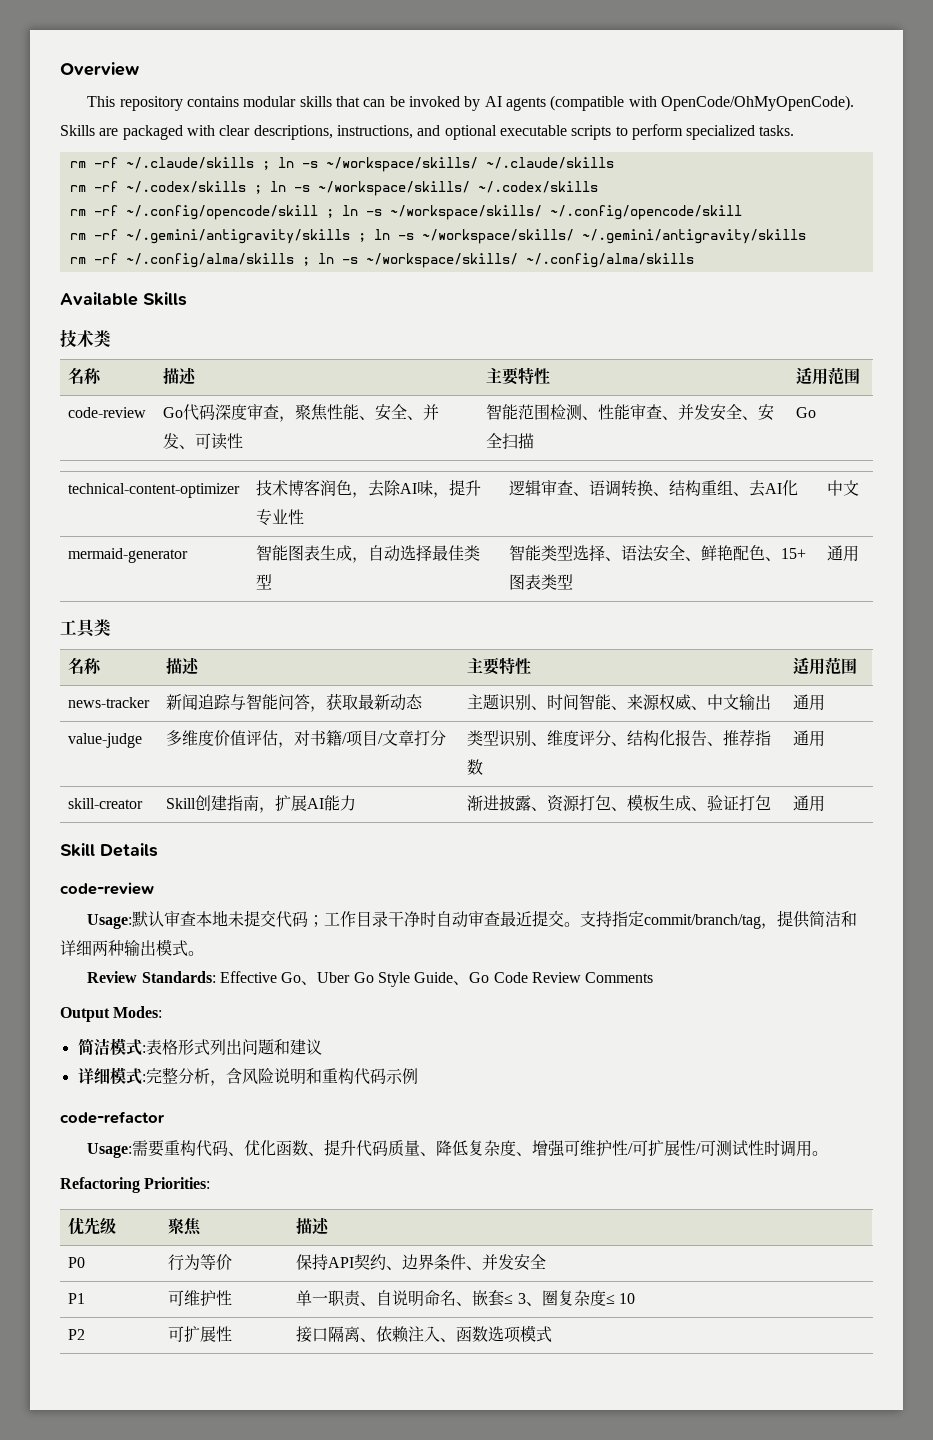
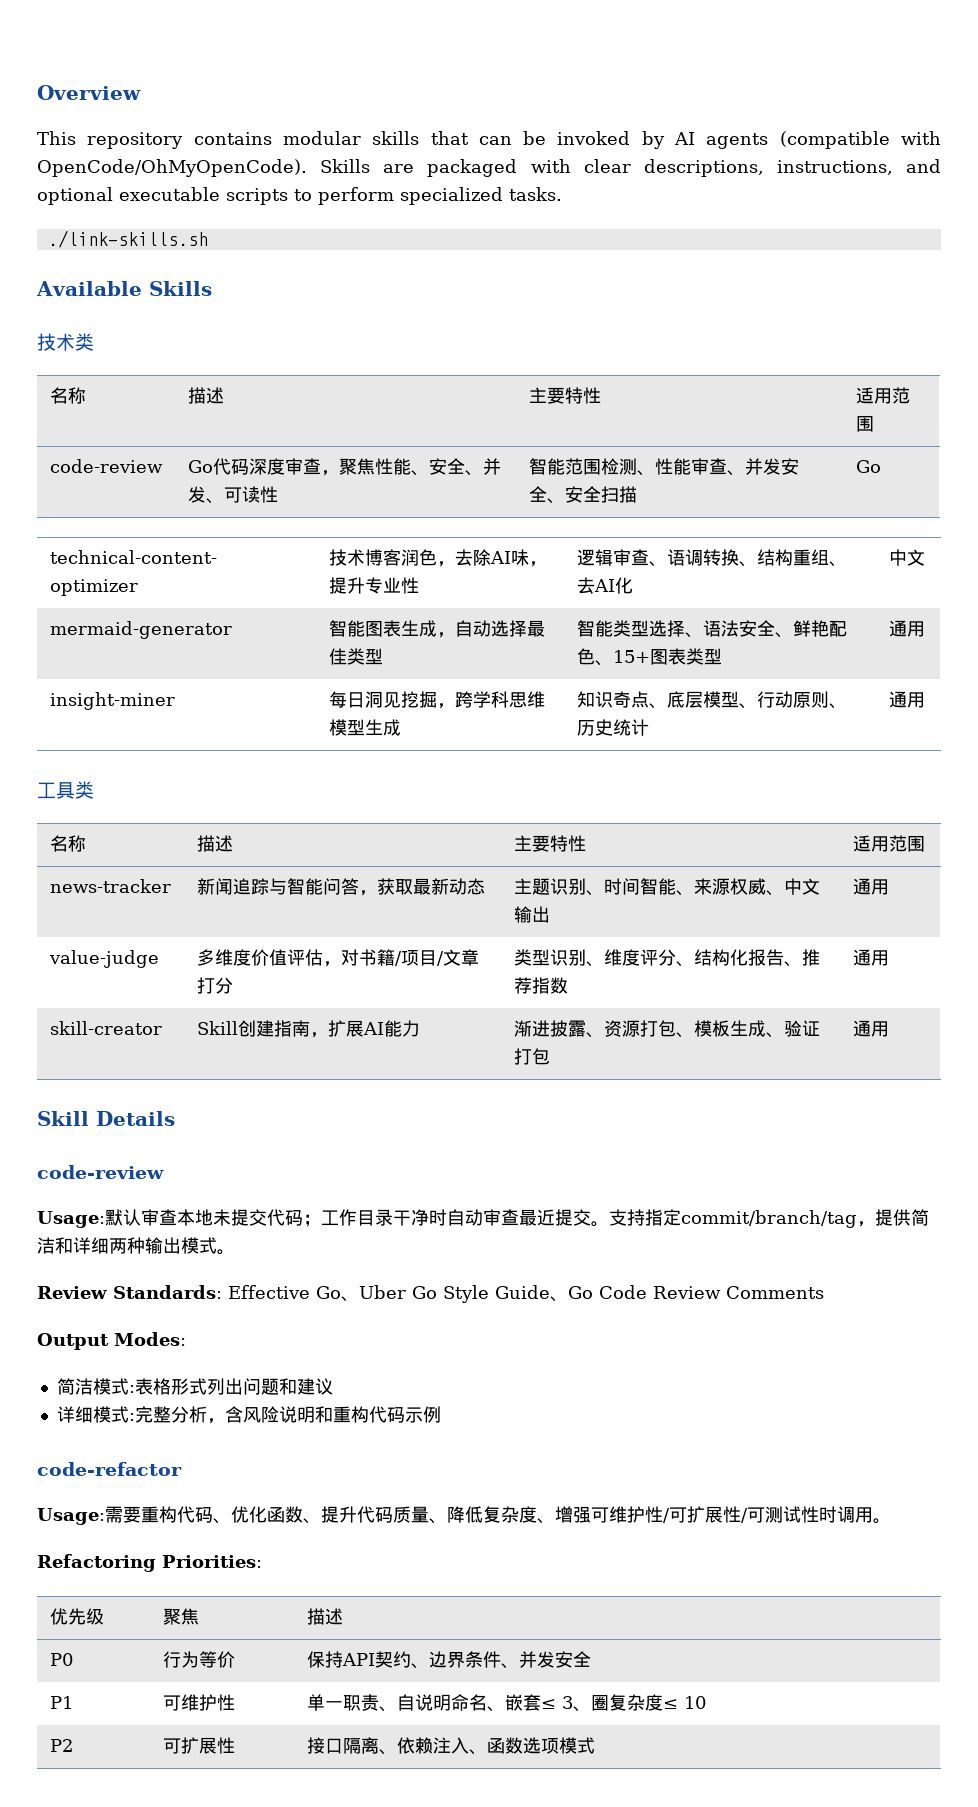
- rm -rf ~/.claude/skills ; ln -s ~/workspace/skills/ ~/.claude/skills
- rm -rf ~/.codex/skills ; ln -s ~/workspace/skills/ ~/.codex/skills
- rm -rf ~/.config/opencode/skill ; ln -s ~/workspace/skills/ ~/.config/opencode/skill
- rm -rf ~/.gemini/antigravity/skills ; ln -s ~/workspace/skills/ ~/.gemini/antigravity/skills
- rm -rf ~/.config/alma/skills ; ln -s ~/workspace/skills/ ~/.config/alma/skills
+ ./link-skills.sh
+ insight-miner | 每日洞见挖掘，跨学科思维模型生成 | 知识奇点、底层模型、行动原则、历史统计 | 通用

